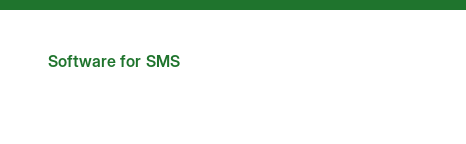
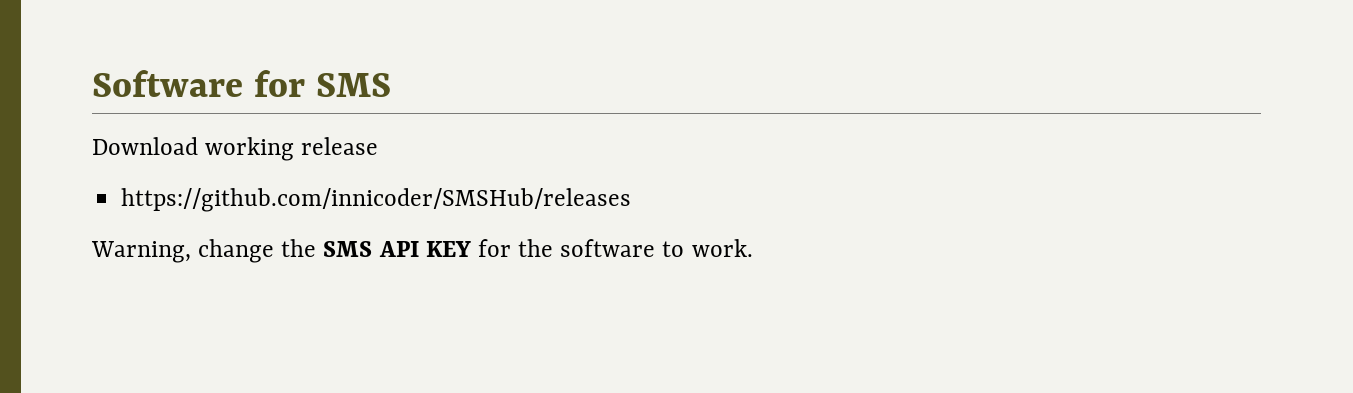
+ Download working release
+ https://github.com/innicoder/SMSHub/releases
+ Warning, change the SMS API KEY for the software to work.

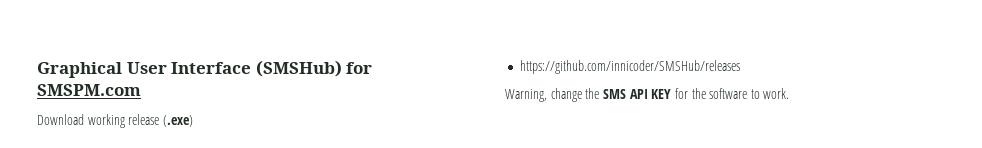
- Software for SMS
+ Graphical User Interface (SMSHub) for SMSPM.com
- Download working release
+ Download working release (.exe)

